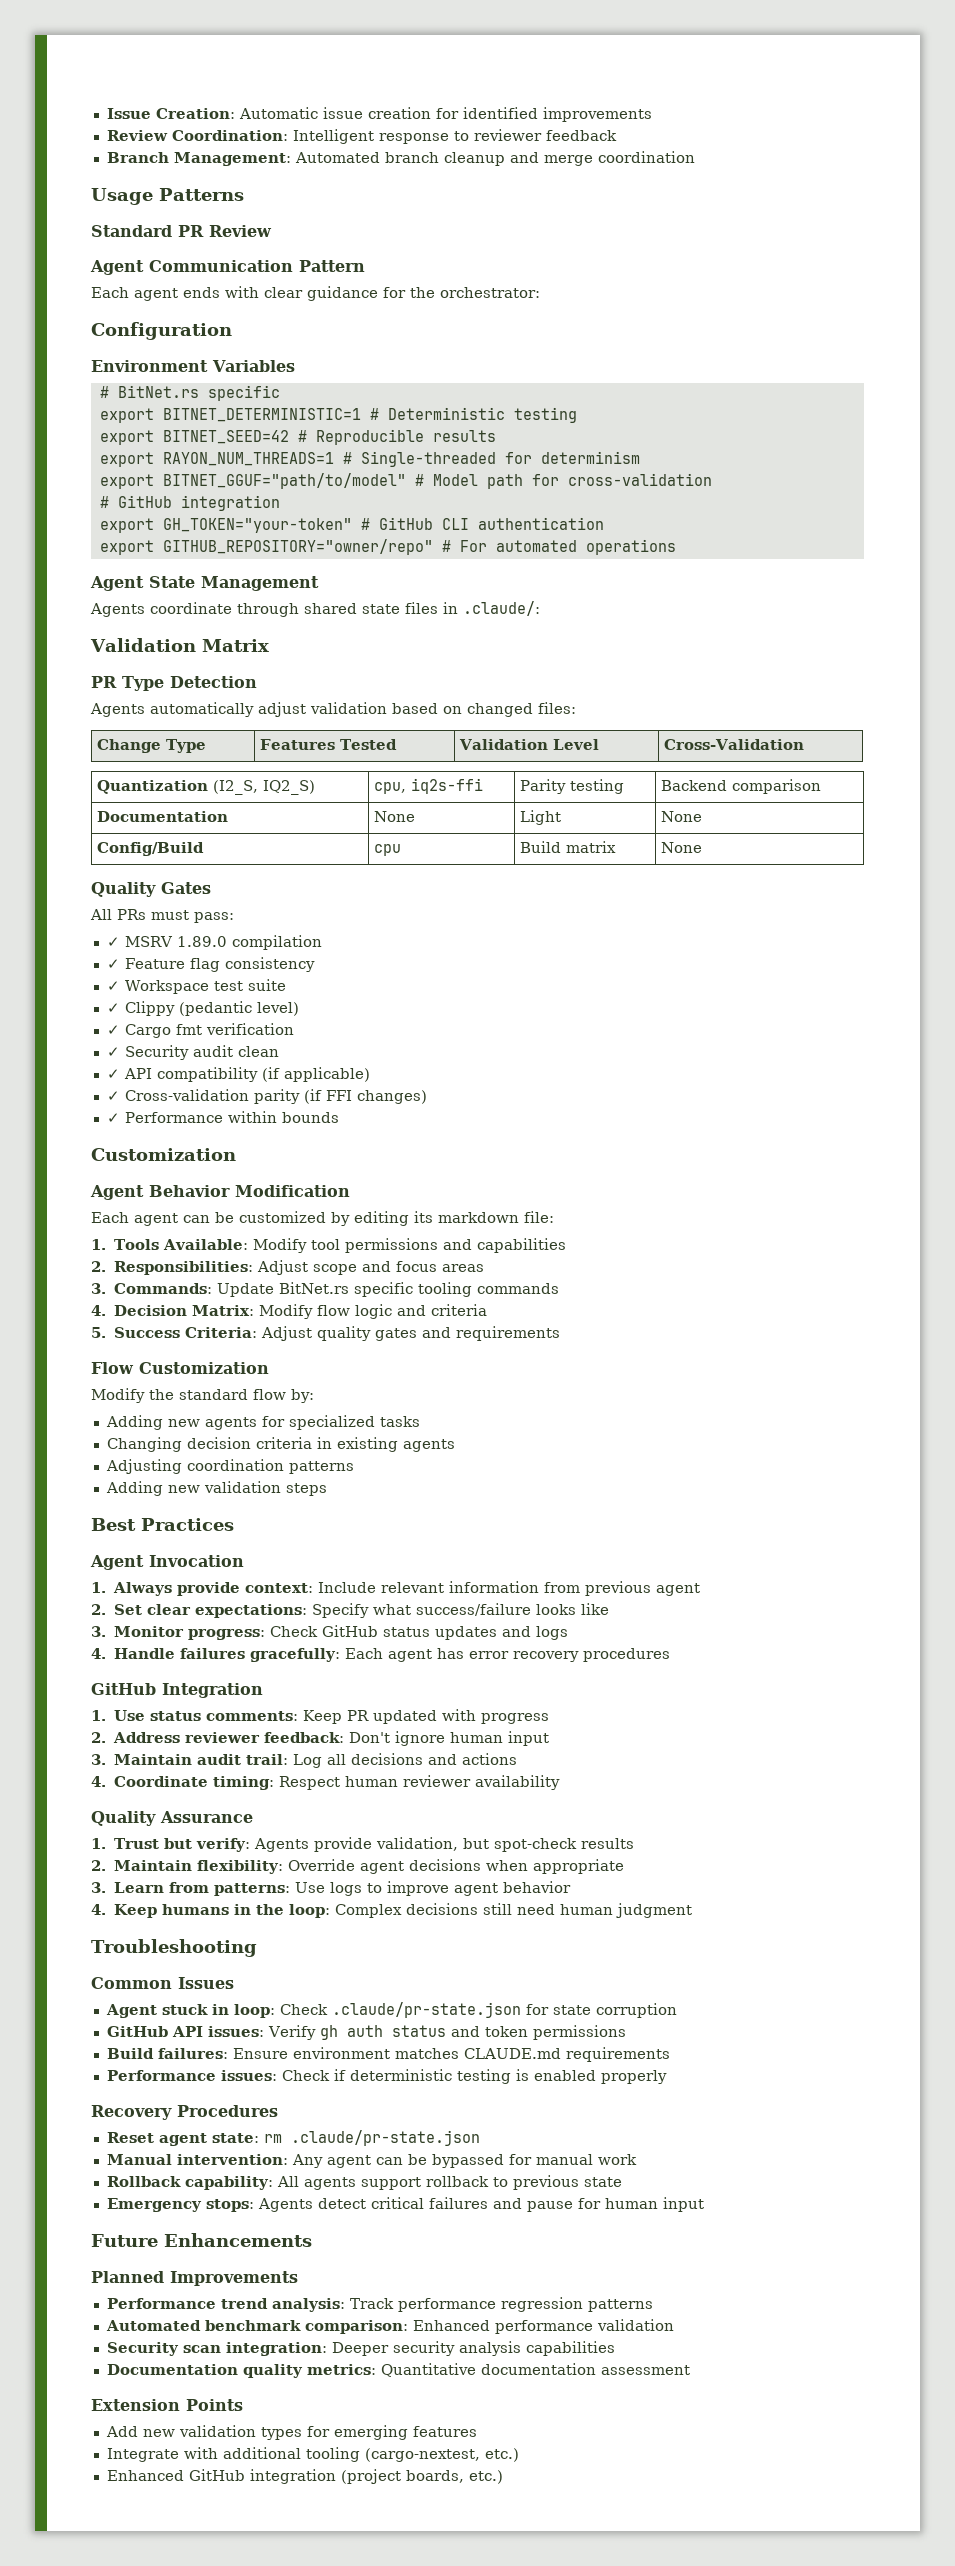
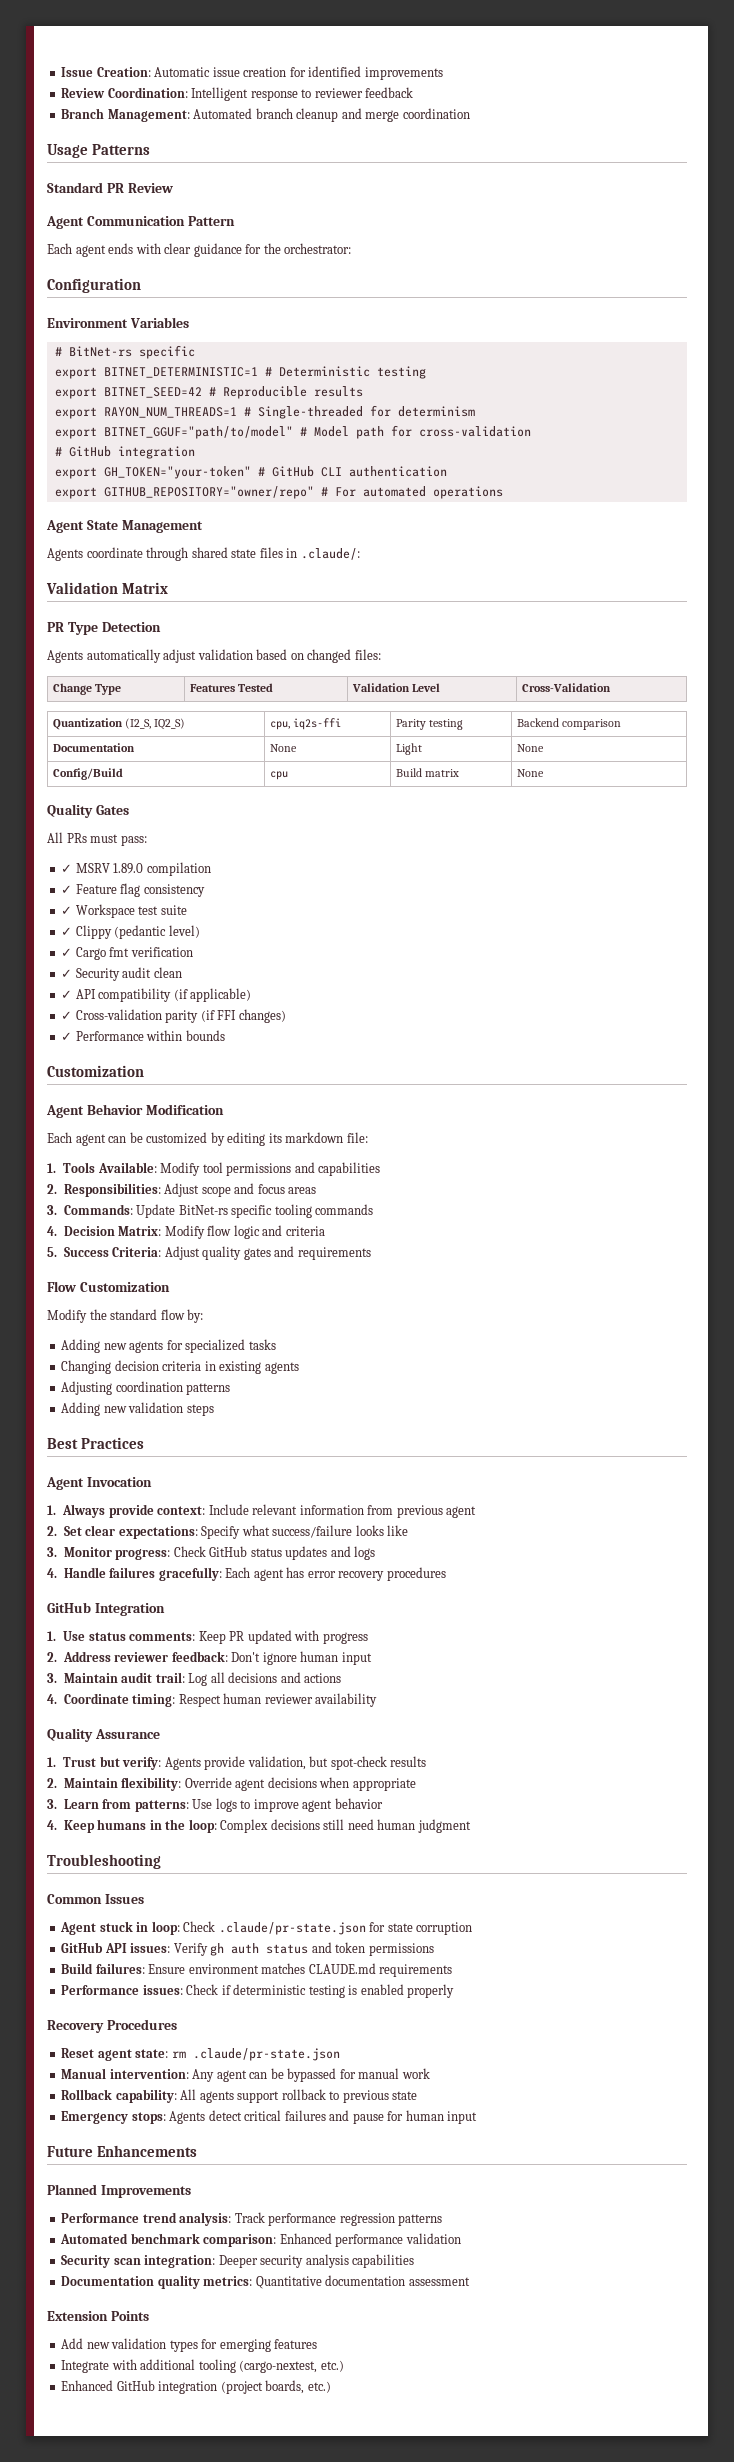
- # BitNet.rs specific
+ # BitNet-rs specific
- 3. Commands: Update BitNet.rs specific tooling commands
+ 3. Commands: Update BitNet-rs specific tooling commands

